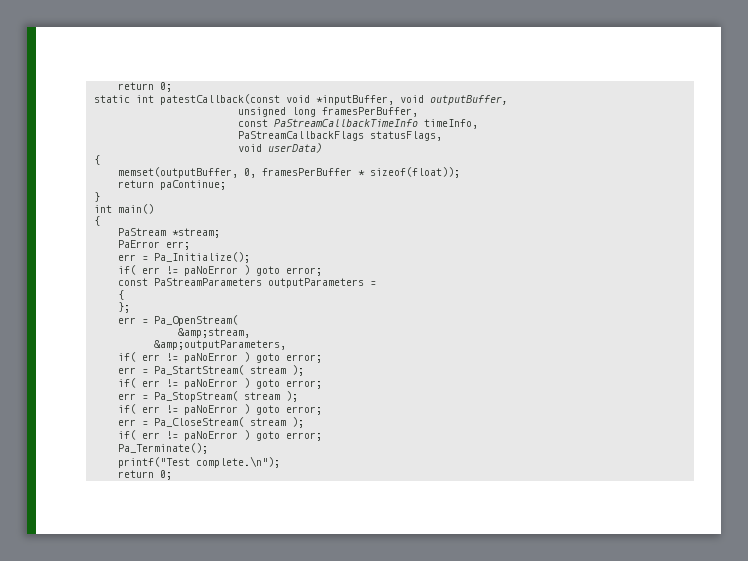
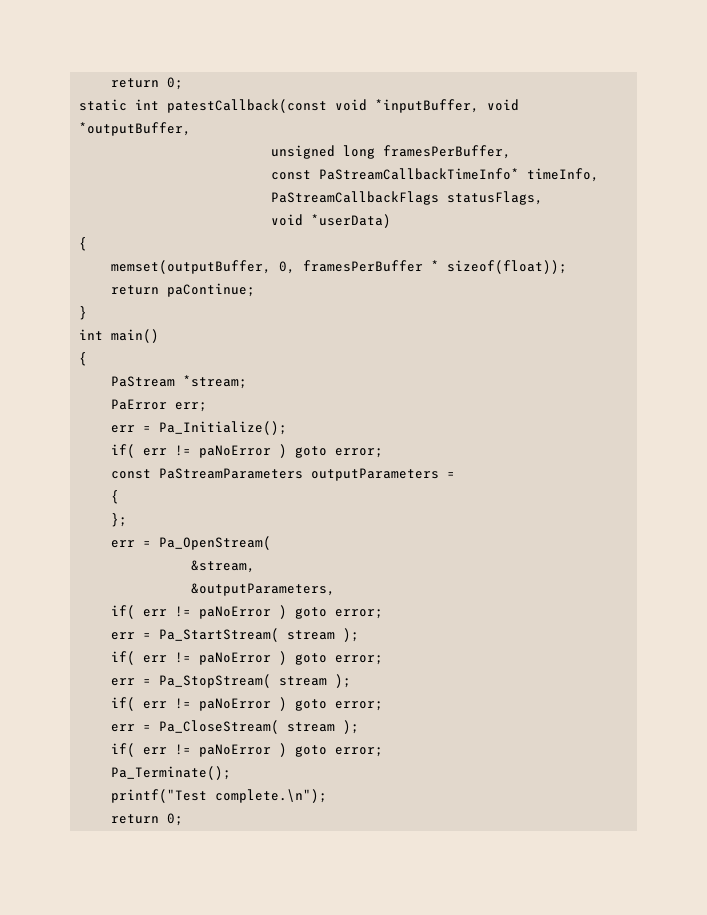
- static int patestCallback(const void *inputBuffer, void outputBuffer,
+ static int patestCallback(const void *inputBuffer, void *outputBuffer,
- const PaStreamCallbackTimeInfo timeInfo,
+ const PaStreamCallbackTimeInfo* timeInfo,
- void userData)
+ void *userData)
- &amp;stream,
- &amp;outputParameters,
+ &stream,
+ &outputParameters,

